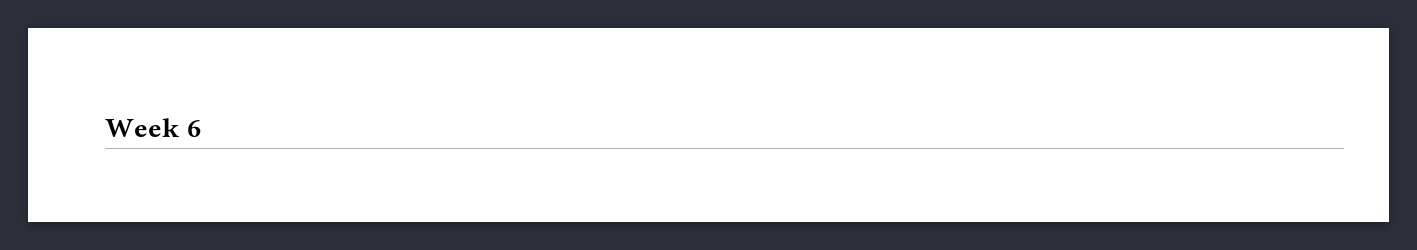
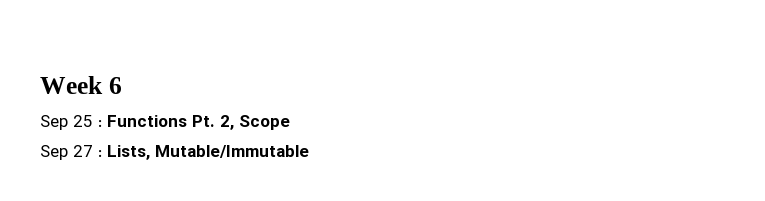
+ Sep 25 : Functions Pt. 2, Scope
+ Sep 27 : Lists, Mutable/Immutable

